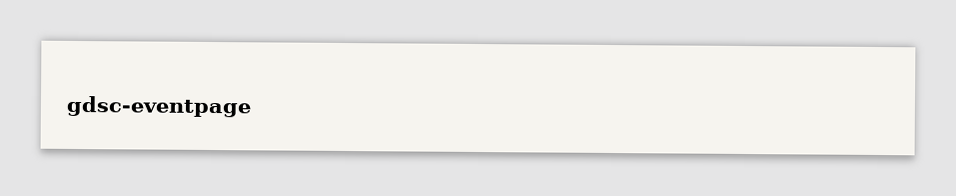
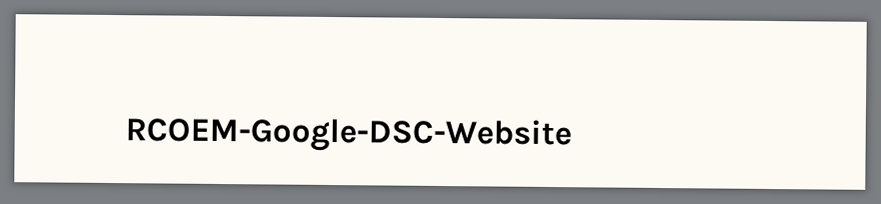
- gdsc-eventpage
+ RCOEM-Google-DSC-Website

